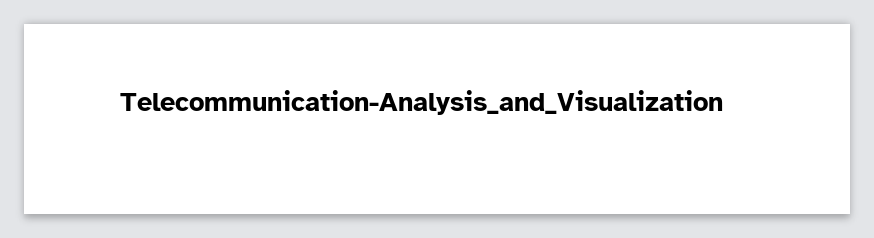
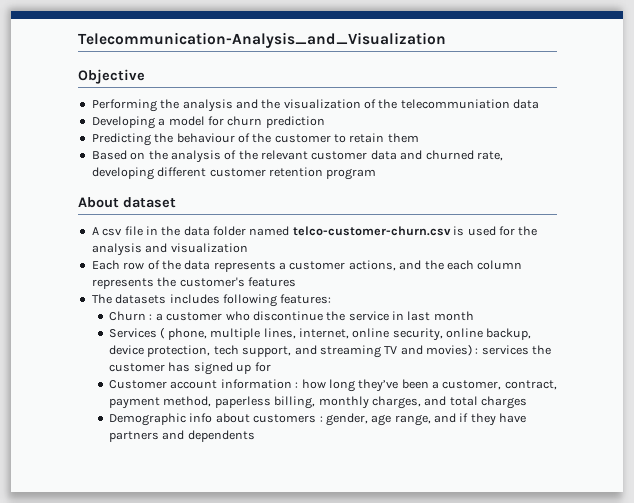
+ Objective
+ Performing the analysis and the visualization of the telecommuniation data
+ Developing a model for churn prediction
+ Predicting the behaviour of the customer to retain them
+ Based on the analysis of the relevant customer data and churned rate, developing different customer retention program
+ About dataset
+ A csv file in the data folder named telco-customer-churn.csv is used for the analysis and visualization
+ Each row of the data represents a customer actions, and the each column represents the customer's features
+ The datasets includes following features:
+ Churn : a customer who discontinue the service in last month
+ Services ( phone, multiple lines, internet, online security, online backup, device protection, tech support, and streaming TV and movies) : services the customer has signed up for
+ Customer account information : how long they’ve been a customer, contract, payment method, paperless billing, monthly charges, and total charges
+ Demographic info about customers : gender, age range, and if they have partners and dependents

